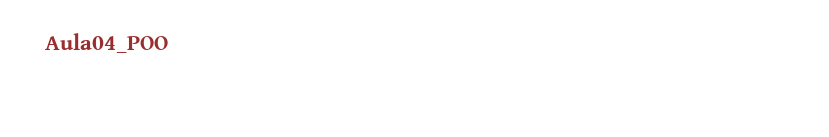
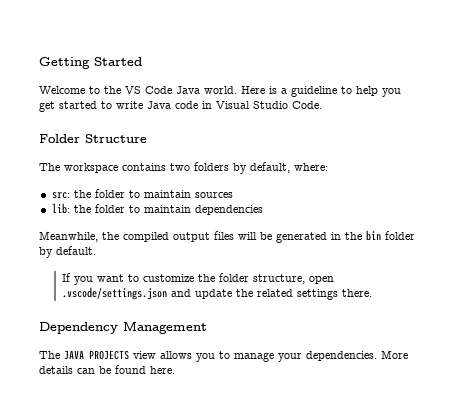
- Aula04_POO
+ Getting Started
+ Welcome to the VS Code Java world. Here is a guideline to help you get started to write Java code in Visual Studio Code.
+ Folder Structure
+ The workspace contains two folders by default, where:
+ src: the folder to maintain sources
+ lib: the folder to maintain dependencies
+ Meanwhile, the compiled output files will be generated in the bin folder by default.
+ If you want to customize the folder structure, open .vscode/settings.json and update the related settings there.
+ Dependency Management
+ The JAVA PROJECTS view allows you to manage your dependencies. More details can be found here.

